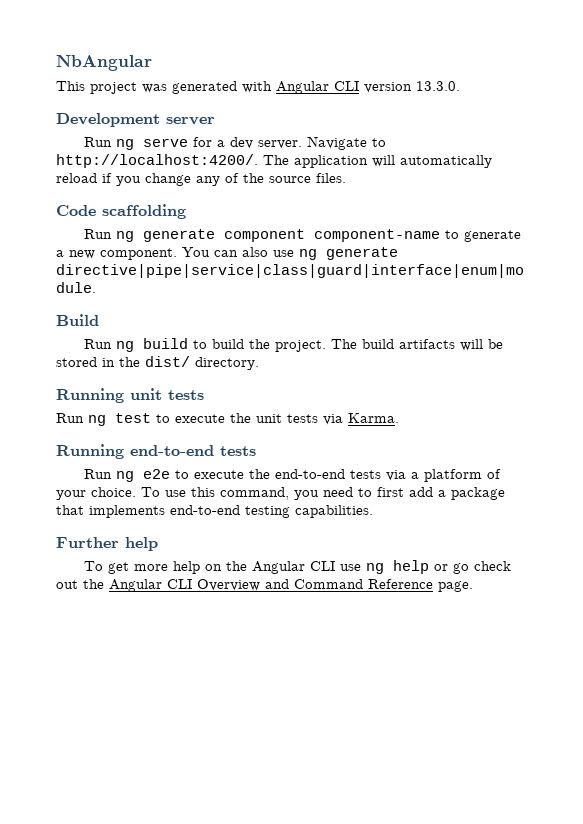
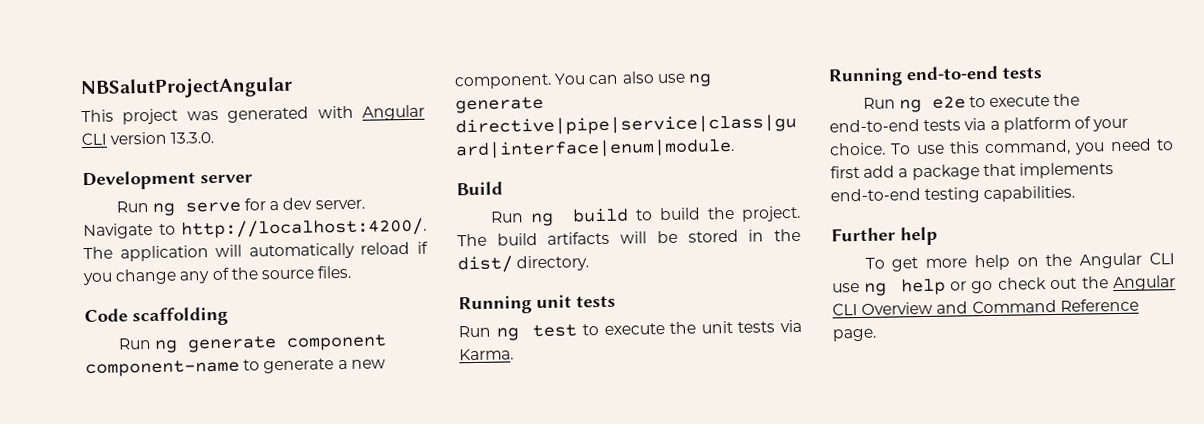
- NbAngular
+ NBSalutProjectAngular

